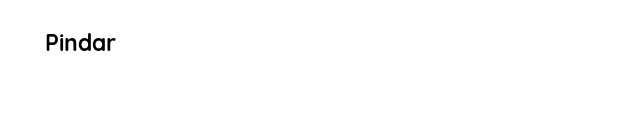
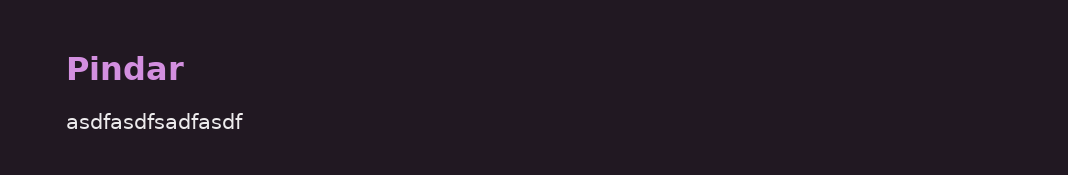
+ asdfasdfsadfasdf

